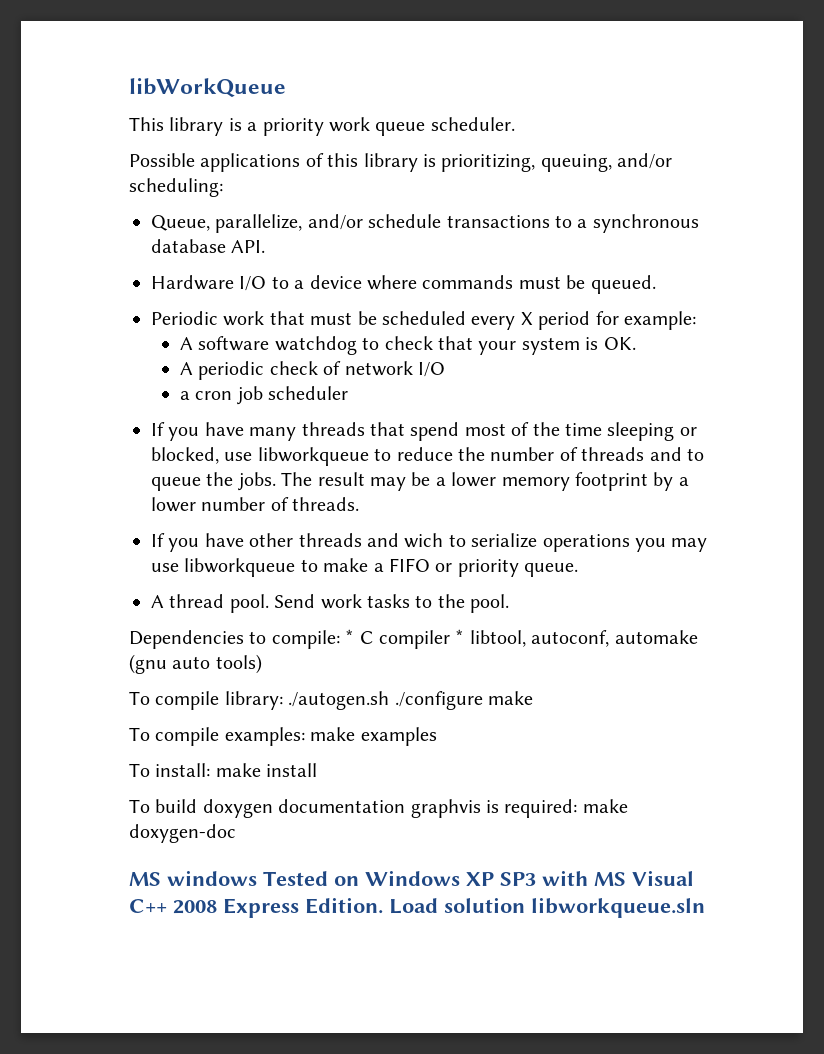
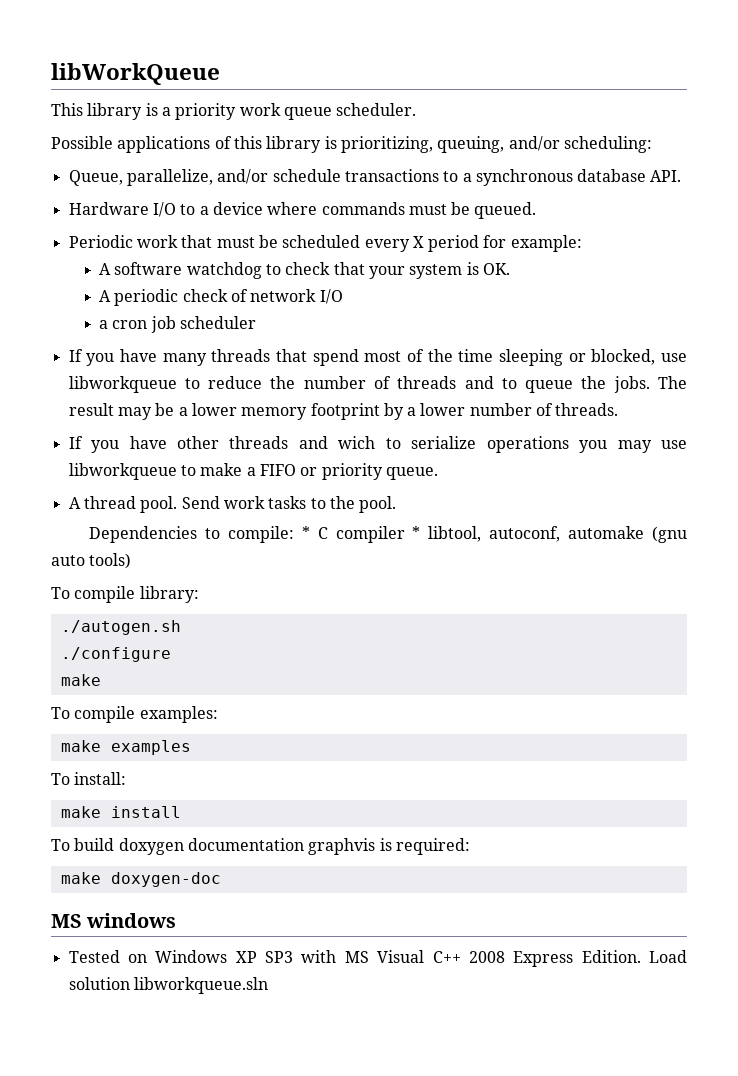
- To compile library: ./autogen.sh ./configure make
+ To compile library:
+ ./autogen.sh
+ ./configure
+ make
- To compile examples: make examples
+ To compile examples:
+ make examples
- To install: make install
+ To install:
+ make install
- To build doxygen documentation graphvis is required: make doxygen-doc
+ To build doxygen documentation graphvis is required:
+ make doxygen-doc
- MS windows Tested on Windows XP SP3 with MS Visual C++ 2008 Express Edition.
+ MS windows
+ Tested on Windows XP SP3 with MS Visual C++ 2008 Express Edition.

